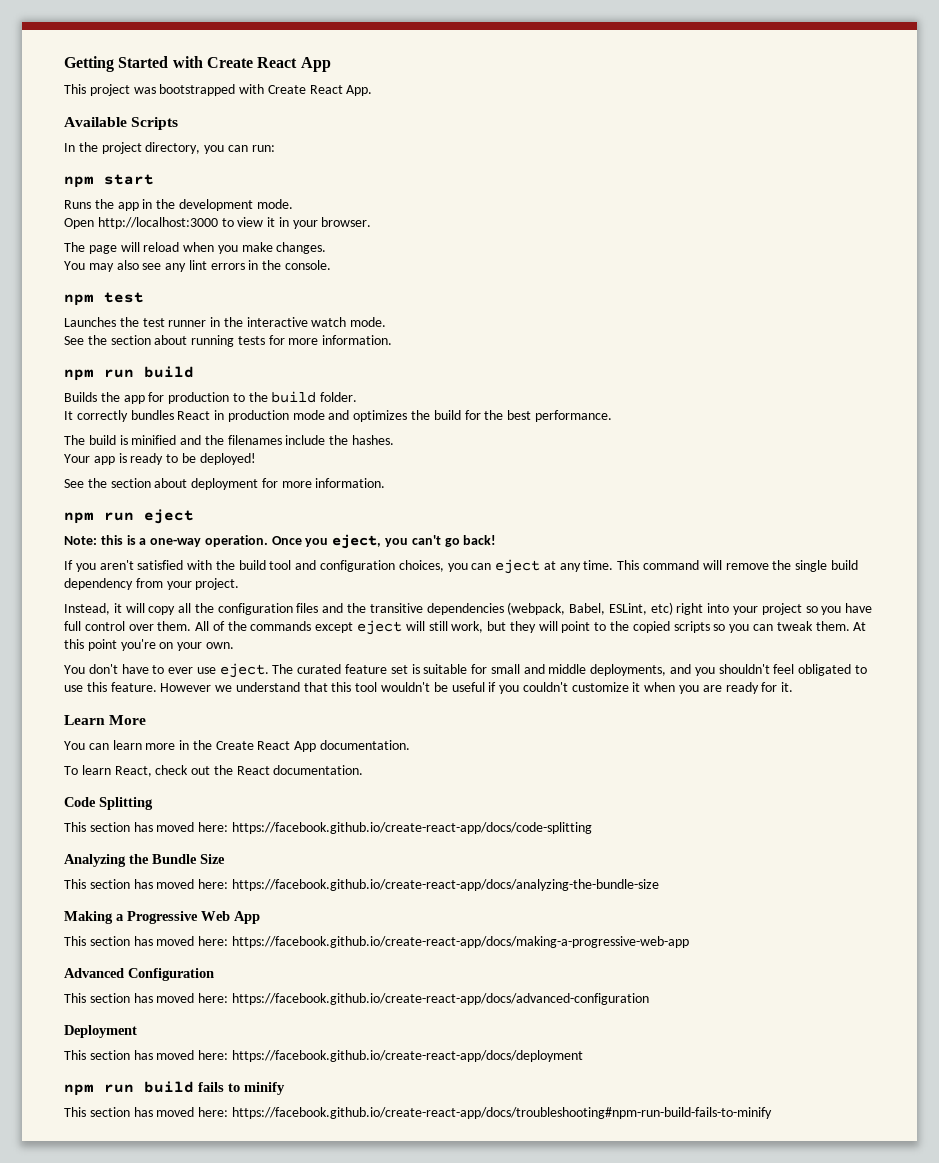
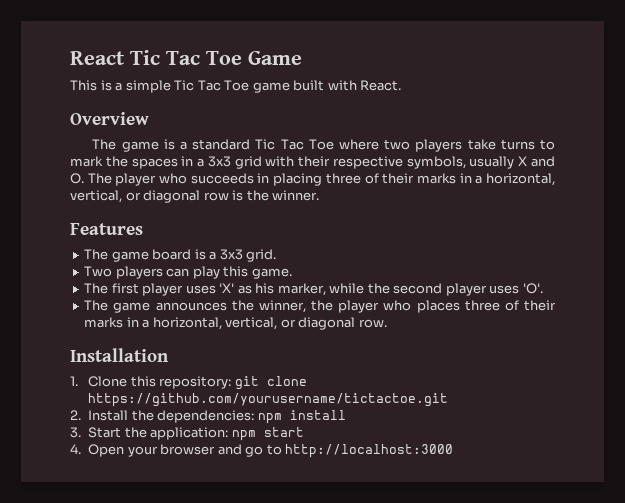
- Getting Started with Create React App
- This project was bootstrapped with Create React App.
- Available Scripts
- In the project directory, you can run:
- npm start
- Runs the app in the development mode.
- Open http://localhost:3000 to view it in your browser.
- The page will reload when you make changes.
- You may also see any lint errors in the console.
- npm test
- Launches the test runner in the interactive watch mode.
- See the section about running tests for more information.
- npm run build
- Builds the app for production to the build folder.
- It correctly bundles React in production mode and optimizes the build for the best performance.
- The build is minified and the filenames include the hashes.
- Your app is ready to be deployed!
- See the section about deployment for more information.
- npm run eject
- Note: this is a one-way operation. Once you eject, you can't go back!
- If you aren't satisfied with the build tool and configuration choices, you can eject at any time. This command will remove the single build dependency from your project.
- Instead, it will copy all the configuration files and the transitive dependencies (webpack, Babel, ESLint, etc) right into your project so you have full control over them. All of the commands except eject will still work, but they will point to the copied scripts so you can tweak them. At this point you're on your own.
- You don't have to ever use eject. The curated feature set is suitable for small and middle deployments, and you shouldn't feel obligated to use this feature. However we understand that this tool wouldn't be useful if you couldn't customize it when you are ready for it.
- Learn More
- You can learn more in the Create React App documentation.
- To learn React, check out the React documentation.
- Code Splitting
- This section has moved here: https://facebook.github.io/create-react-app/docs/code-splitting
- Analyzing the Bundle Size
- This section has moved here: https://facebook.github.io/create-react-app/docs/analyzing-the-bundle-size
- Making a Progressive Web App
- This section has moved here: https://facebook.github.io/create-react-app/docs/making-a-progressive-web-app
- Advanced Configuration
- This section has moved here: https://facebook.github.io/create-react-app/docs/advanced-configuration
- Deployment
- This section has moved here: https://facebook.github.io/create-react-app/docs/deployment
- npm run build fails to minify
- This section has moved here: https://facebook.github.io/create-react-app/docs/troubleshooting#npm-run-build-fails-to-minify
+ React Tic Tac Toe Game
+ This is a simple Tic Tac Toe game built with React.
+ Overview
+ The game is a standard Tic Tac Toe where two players take turns to mark the spaces in a 3x3 grid with their respective symbols, usually X and O. The player who succeeds in placing three of their marks in a horizontal, vertical, or diagonal row is the winner.
+ Features
+ The game board is a 3x3 grid.
+ Two players can play this game.
+ The first player uses 'X' as his marker, while the second player uses 'O'.
+ The game announces the winner, the player who places three of their marks in a horizontal, vertical, or diagonal row.
+ Installation
+ 1. Clone this repository: git clone https://github.com/yourusername/tictactoe.git
+ 2. Install the dependencies: npm install
+ 3. Start the application: npm start
+ 4. Open your browser and go to http://localhost:3000

